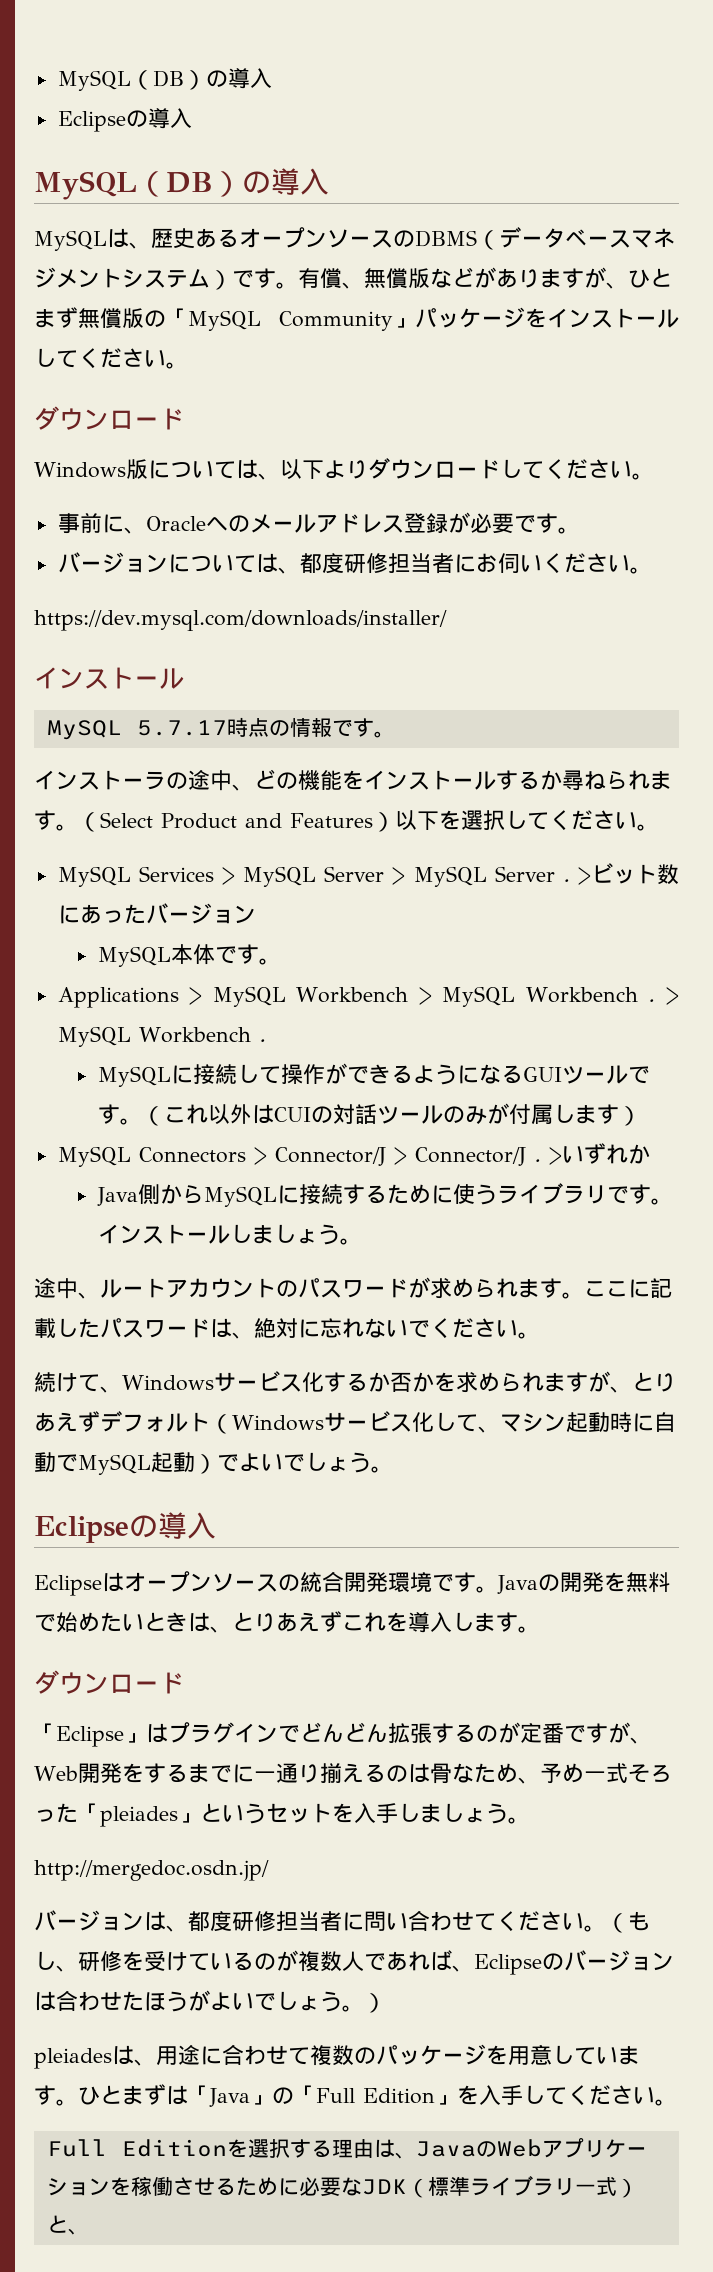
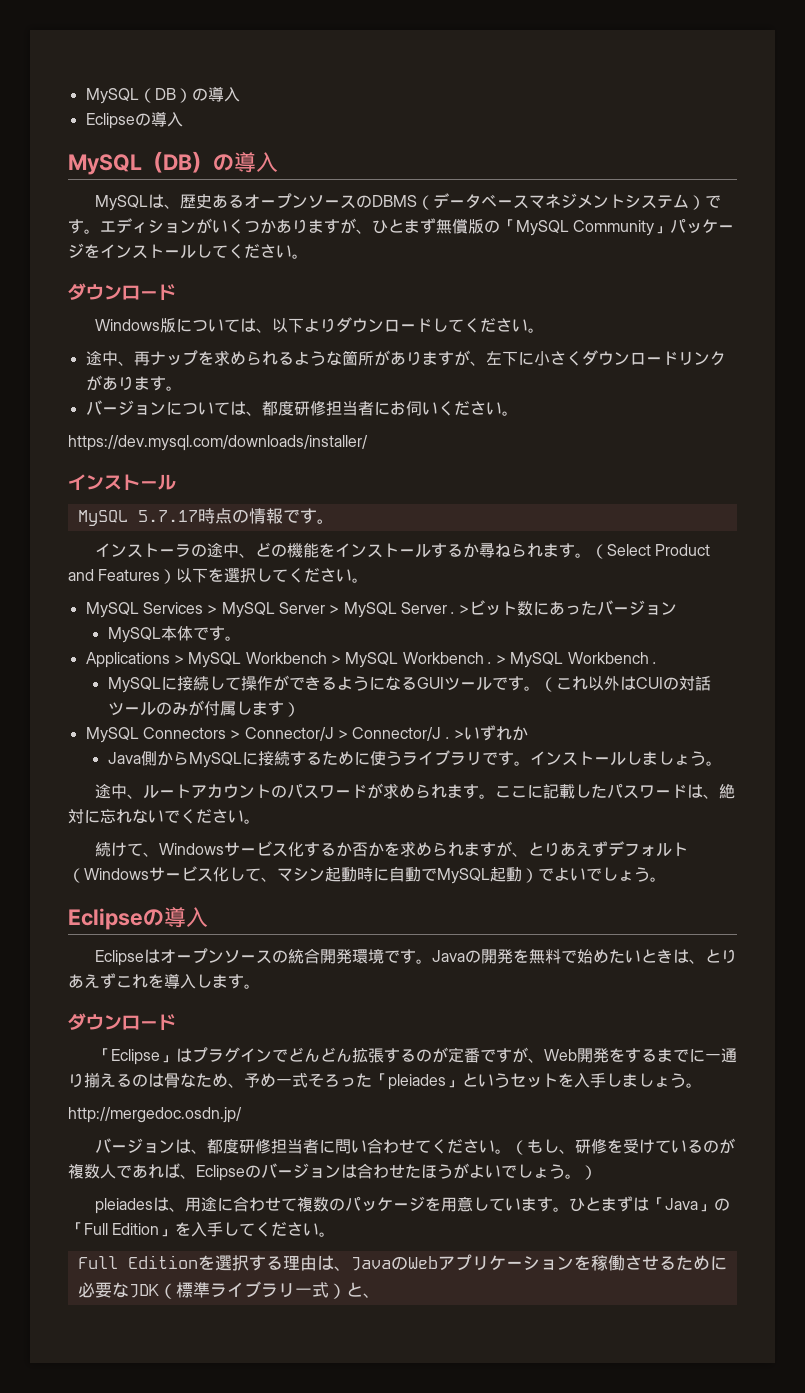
- 有償、無償版などがありますが、ひとまず無償版の「MySQL Community」パッケージをインストールしてください。
+ エディションがいくつかありますが、ひとまず無償版の「MySQL Community」パッケージをインストールしてください。
- 事前に、Oracleへのメールアドレス登録が必要です。
+ 途中、再ナップを求められるような箇所がありますが、左下に小さくダウンロードリンクがあります。

